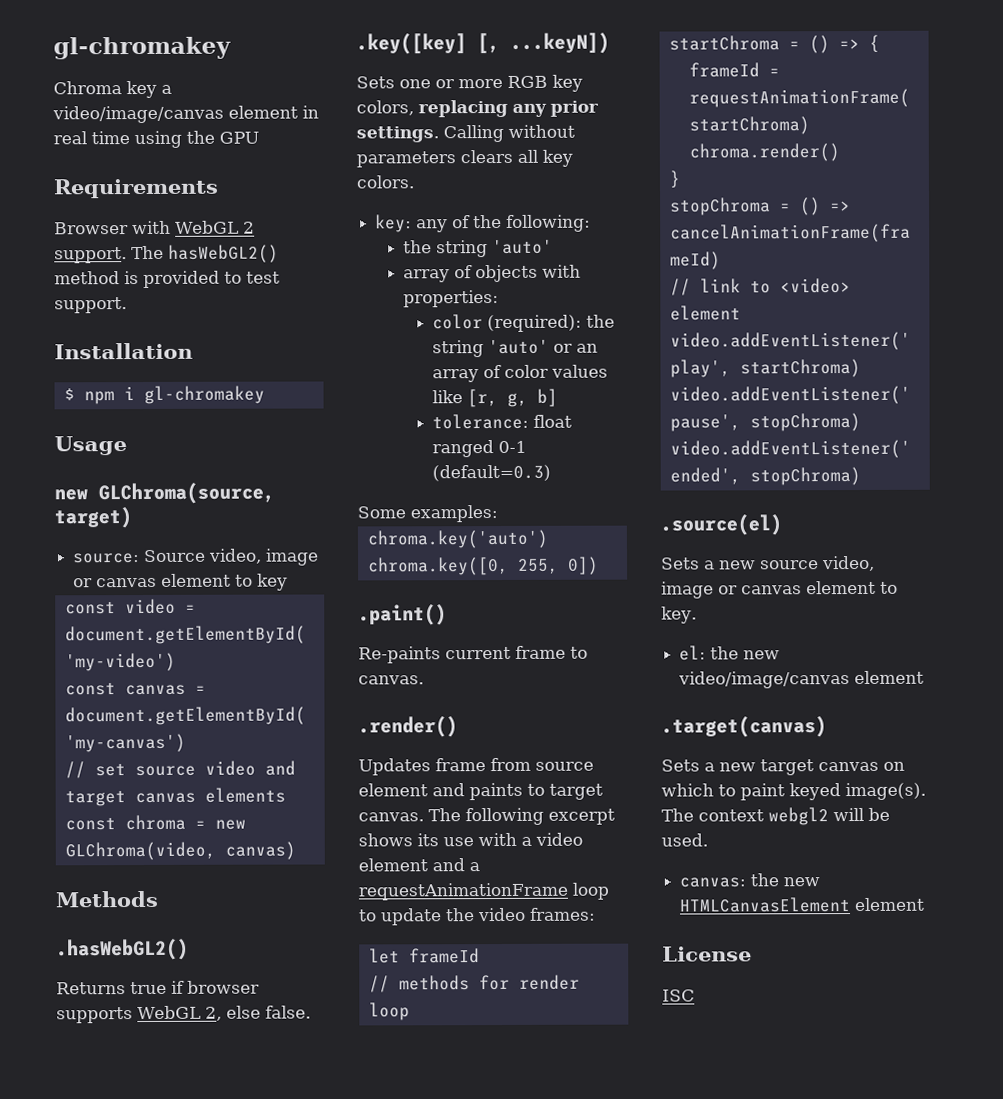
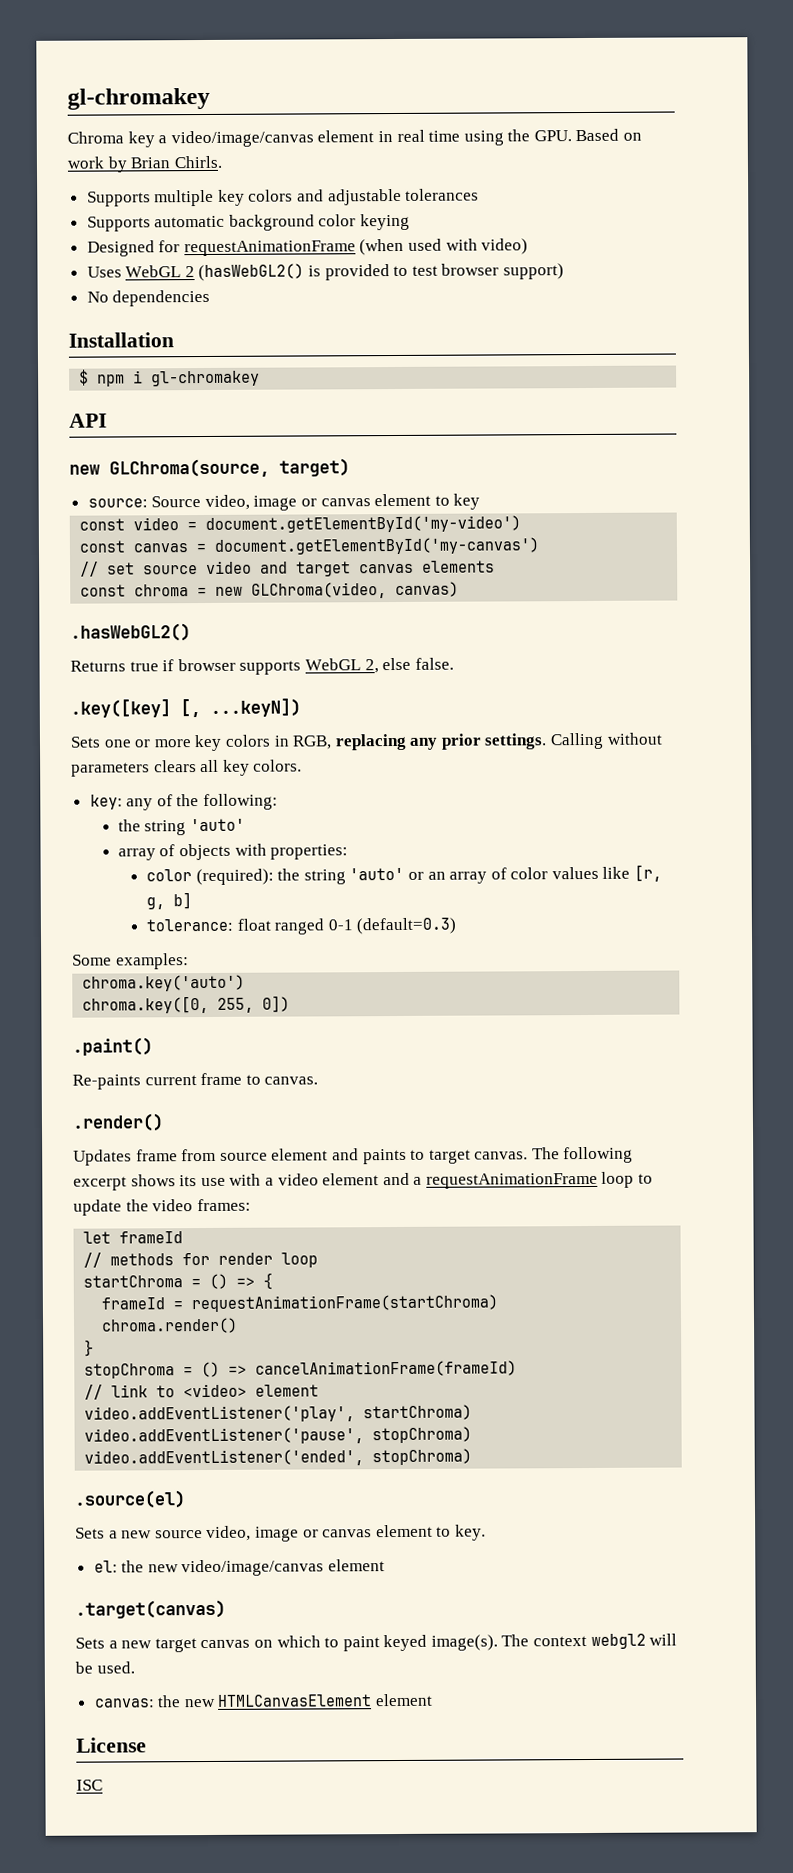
- Chroma key a video/image/canvas element in real time using the GPU
- Requirements
- Browser with WebGL 2 support. The hasWebGL2() method is provided to test support.
+ Chroma key a video/image/canvas element in real time using the GPU. Based on work by Brian Chirls.
+ Supports multiple key colors and adjustable tolerances
+ Supports automatic background color keying
+ Designed for requestAnimationFrame (when used with video)
+ Uses WebGL 2 (hasWebGL2() is provided to test browser support)
+ No dependencies
- Usage
+ API
- Methods
- Sets one or more RGB key colors, replacing any prior settings.
+ Sets one or more key colors in RGB, replacing any prior settings.

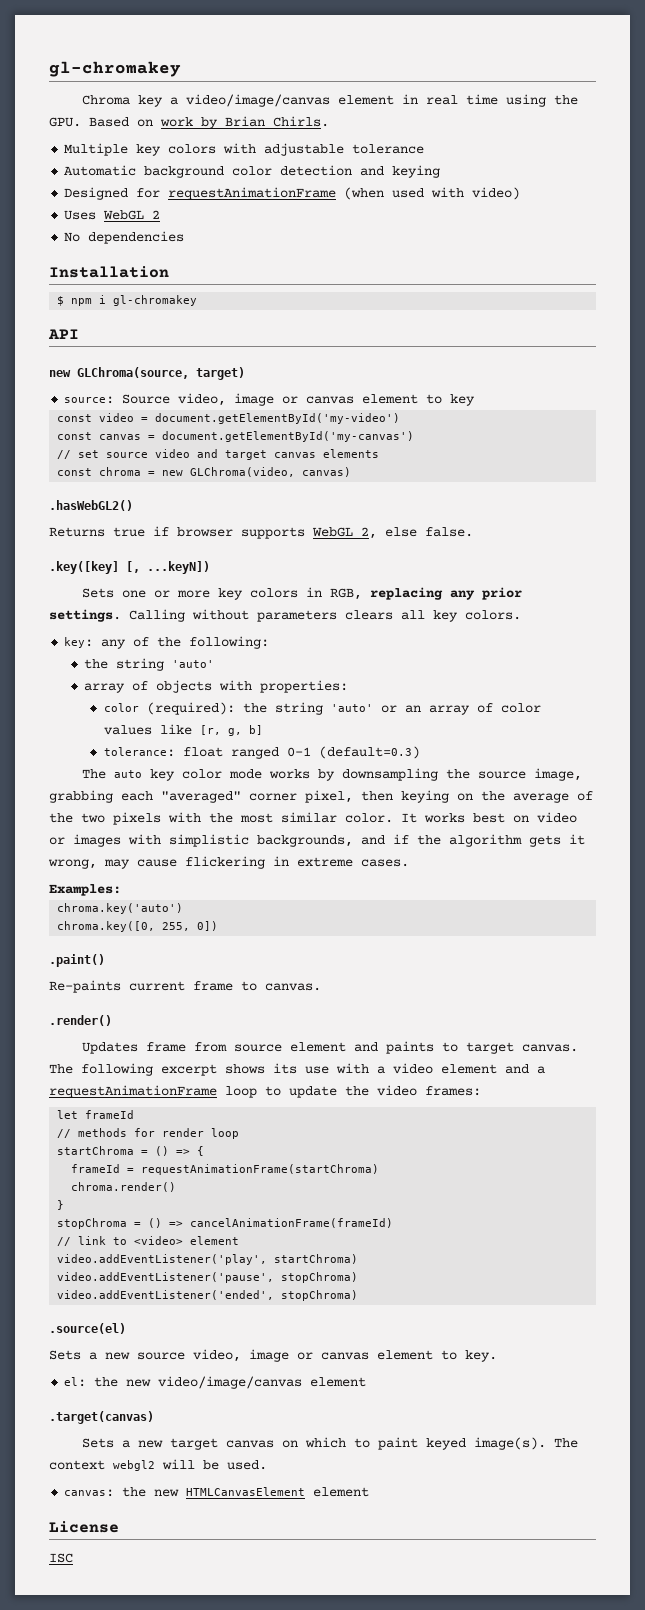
- Supports multiple key colors and adjustable tolerances
- Supports automatic background color keying
+ Multiple key colors with adjustable tolerance
+ Automatic background color detection and keying
- Uses WebGL 2 (hasWebGL2() is provided to test browser support)
+ Uses WebGL 2
- Some examples:
+ The auto key color mode works by downsampling the source image, grabbing each "averaged" corner pixel, then keying on the average of the two pixels with the most similar color. It works best on video or images with simplistic backgrounds, and if the algorithm gets it wrong, may cause flickering in extreme cases.
+ Examples:

